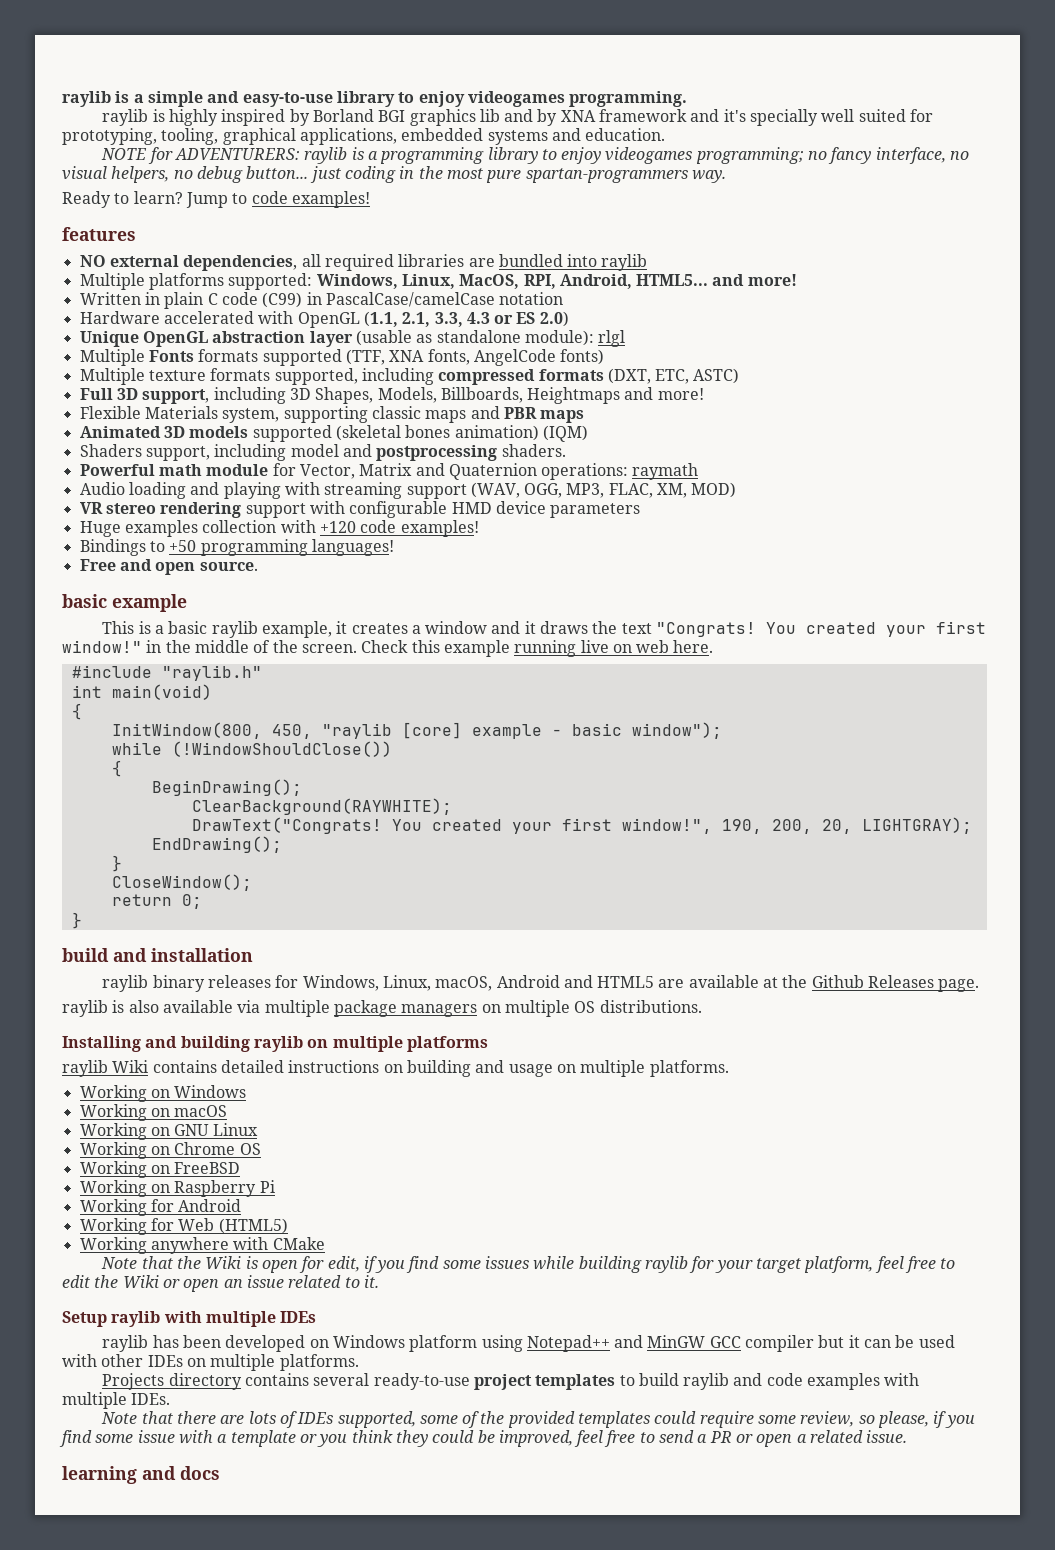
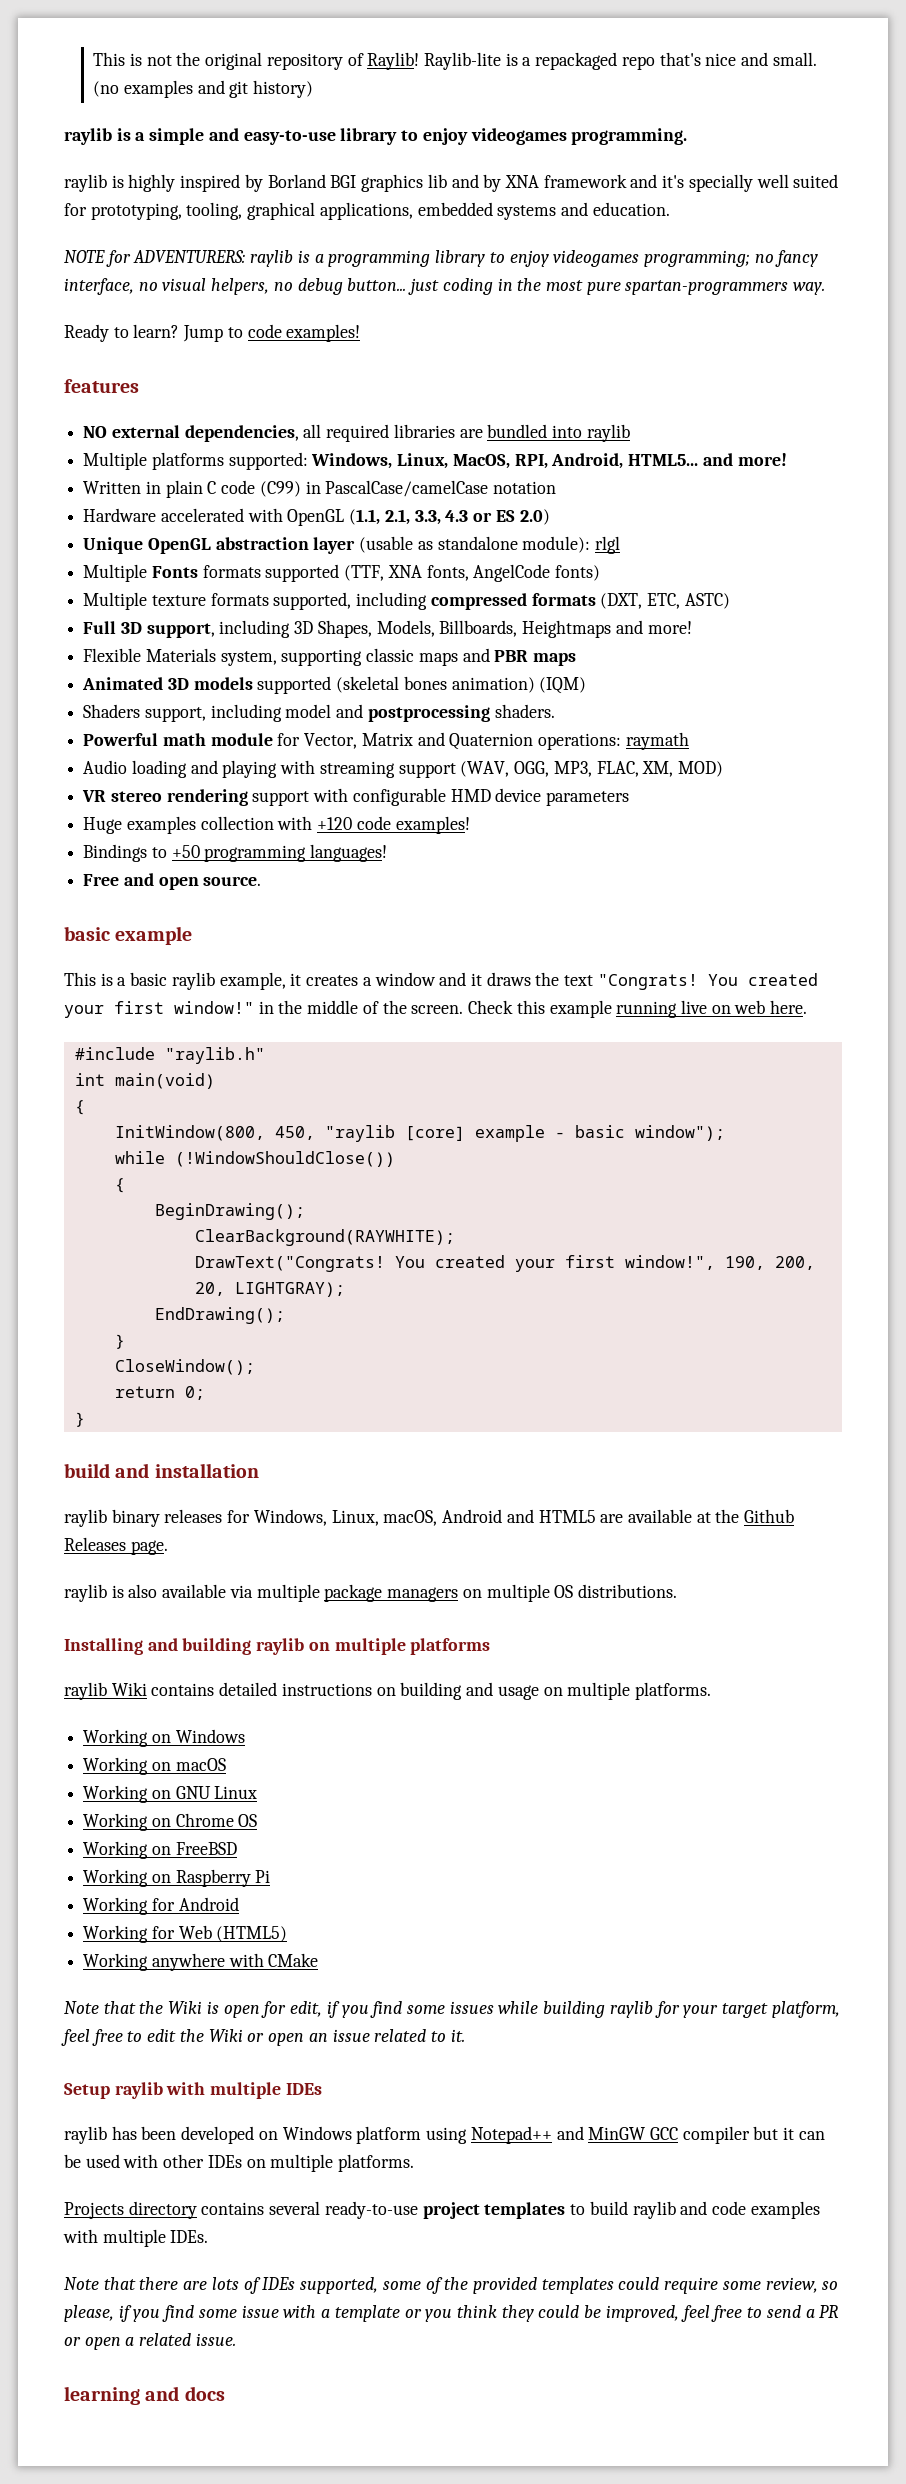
+ This is not the original repository of Raylib! Raylib-lite is a repackaged repo that's nice and small. (no examples and git history)

